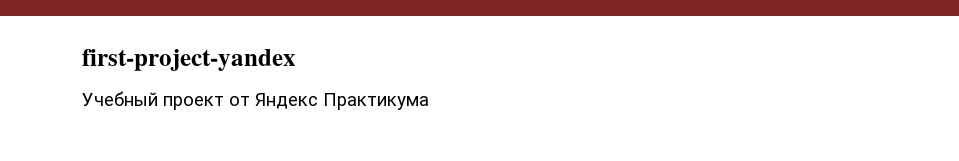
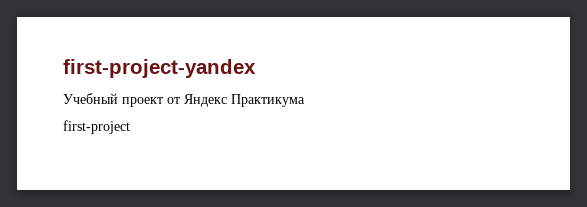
+ first-project

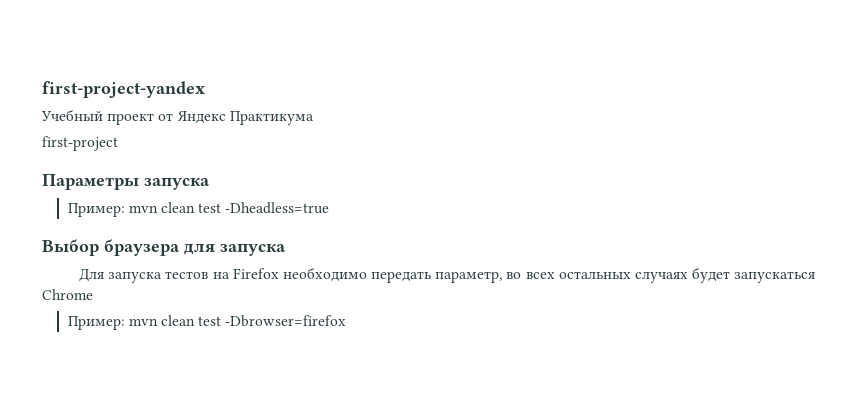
+ Параметры запуска
+ Пример: mvn clean test -Dheadless=true
+ Выбор браузера для запуска
+ Для запуска тестов на Firefox необходимо передать параметр, во всех остальных случаях будет запускаться Chrome
+ Пример: mvn clean test -Dbrowser=firefox

